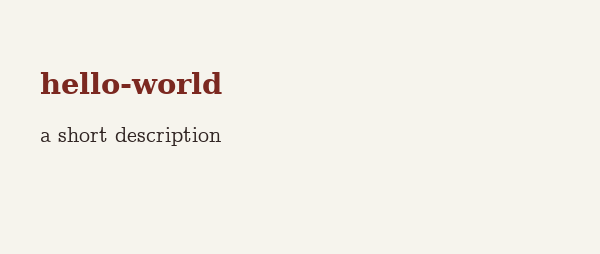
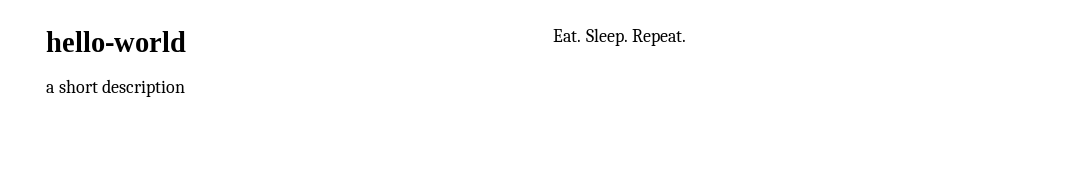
+ Eat. Sleep. Repeat.

